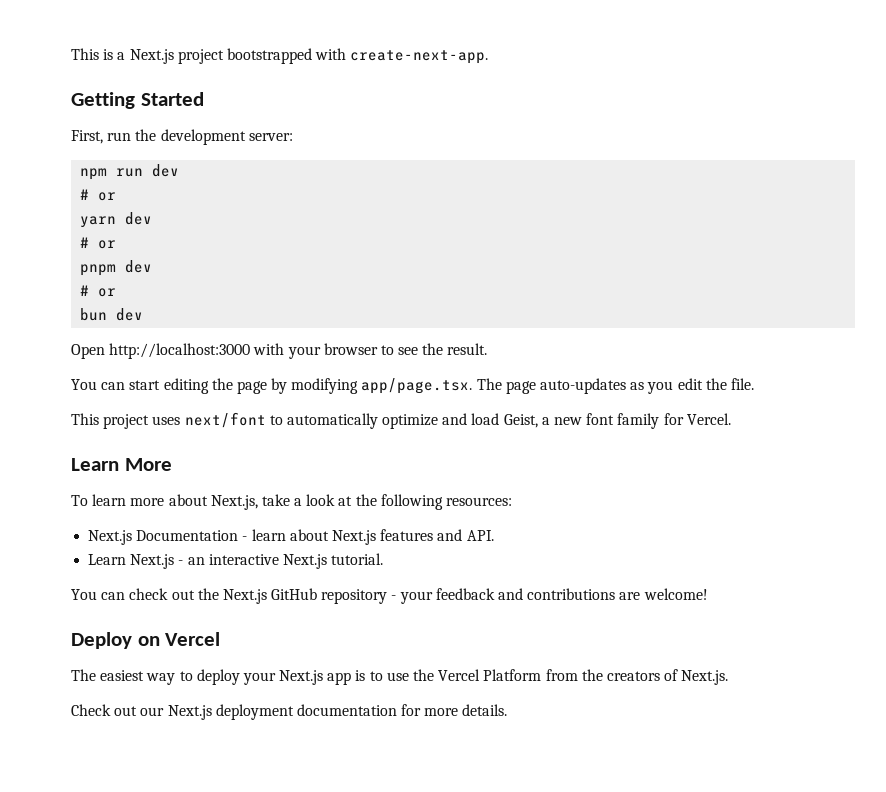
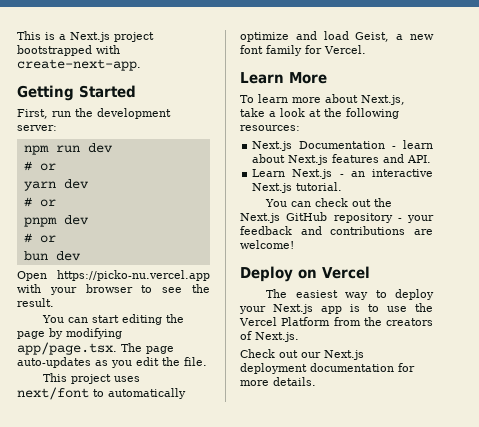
- Open http://localhost:3000 with your browser to see the result.
+ Open https://picko-nu.vercel.app with your browser to see the result.

